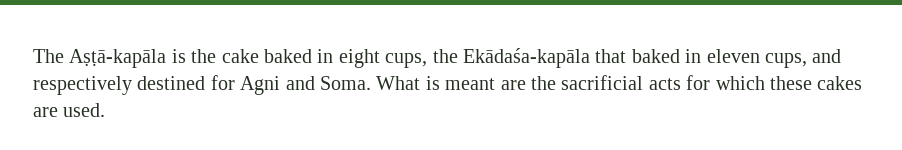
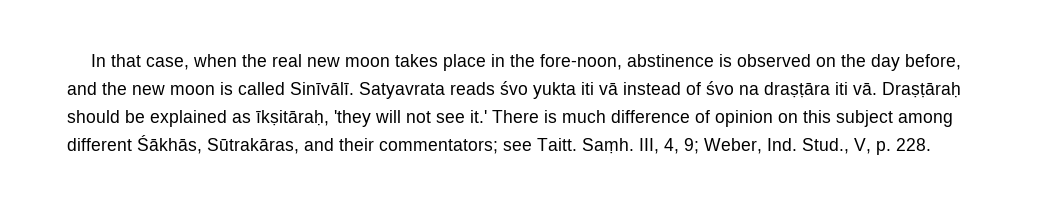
- The Aṣṭā-kapāla is the cake baked in eight cups, the Ekādaśa-kapāla that baked in eleven cups, and respectively destined for Agni and Soma. What is meant are the sacrificial acts for which these cakes are used.
+ In that case, when the real new moon takes place in the fore-noon, abstinence is observed on the day before, and the new moon is called Sinīvālī. Satyavrata reads śvo yukta iti vā instead of śvo na draṣṭāra iti vā. Draṣṭāraḥ should be explained as īkṣitāraḥ, 'they will not see it.' There is much difference of opinion on this subject among different Śākhās, Sūtrakāras, and their commentators; see Taitt. Saṃh. III, 4, 9; Weber, Ind. Stud., V, p. 228.

